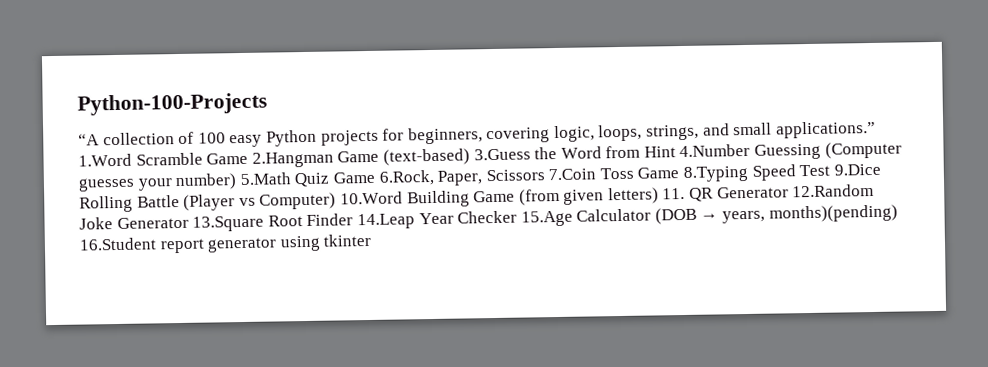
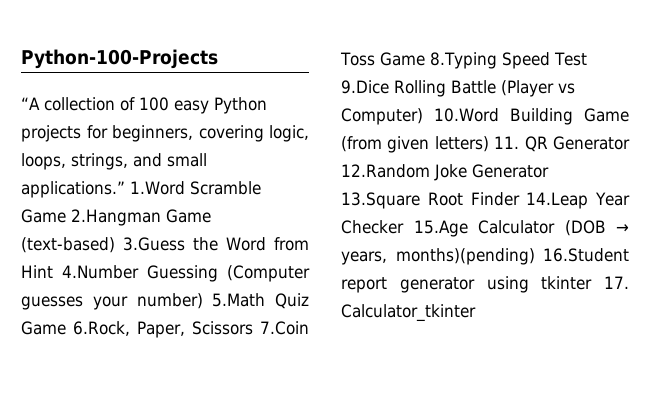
- 1.Word Scramble Game 2.Hangman Game (text-based) 3.Guess the Word from Hint 4.Number Guessing (Computer guesses your number) 5.Math Quiz Game 6.Rock, Paper, Scissors 7.Coin Toss Game 8.Typing Speed Test 9.Dice Rolling Battle (Player vs Computer) 10.Word Building Game (from given letters) 11. QR Generator 12.Random Joke Generator 13.Square Root Finder 14.Leap Year Checker 15.Age Calculator (DOB → years, months)(pending) 16.Student report generator using tkinter
+ 1.Word Scramble Game 2.Hangman Game (text-based) 3.Guess the Word from Hint 4.Number Guessing (Computer guesses your number) 5.Math Quiz Game 6.Rock, Paper, Scissors 7.Coin Toss Game 8.Typing Speed Test 9.Dice Rolling Battle (Player vs Computer) 10.Word Building Game (from given letters) 11. QR Generator 12.Random Joke Generator 13.Square Root Finder 14.Leap Year Checker 15.Age Calculator (DOB → years, months)(pending) 16.Student report generator using tkinter 17. Calculator_tkinter

